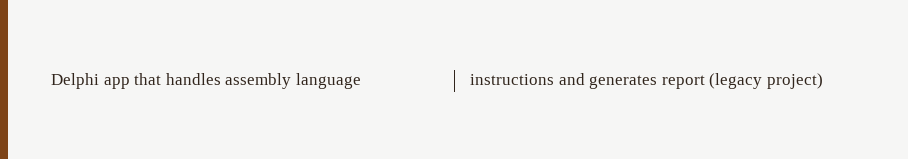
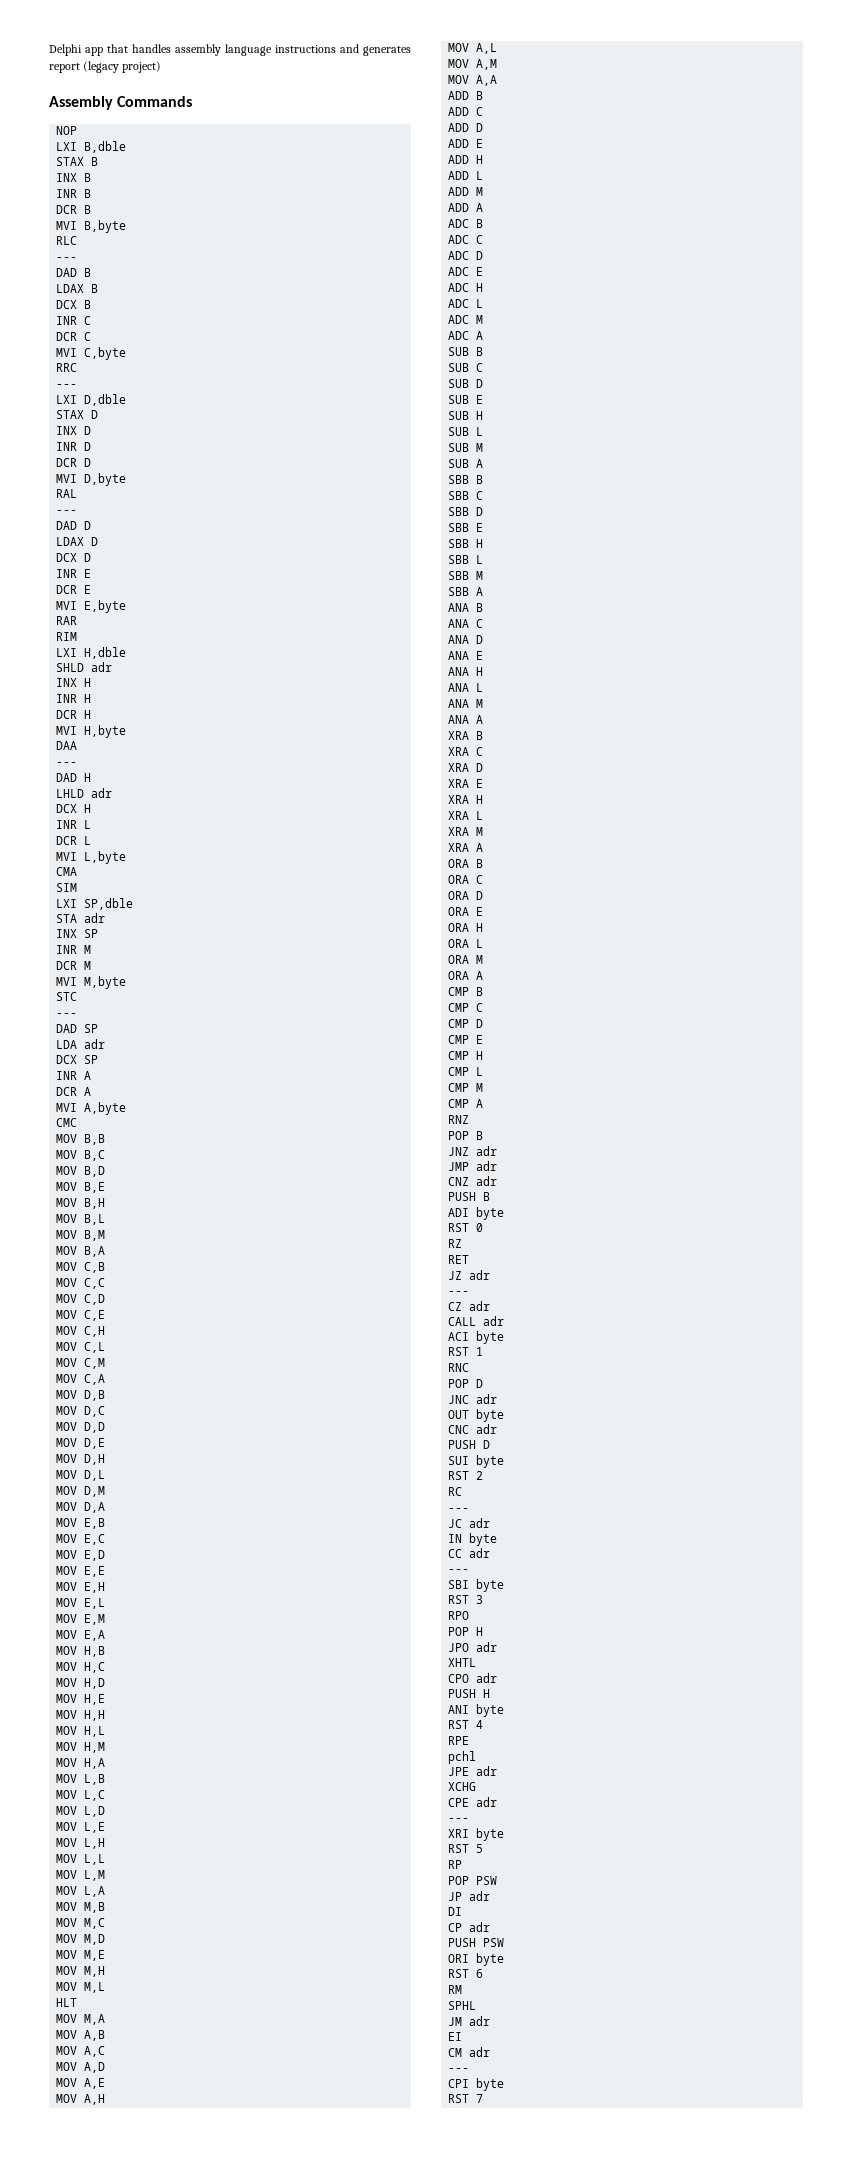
+ Assembly Commands
+ NOP
+ LXI B,dble
+ STAX B
+ INX B
+ INR B
+ DCR B
+ MVI B,byte
+ RLC
+ ---
+ DAD B
+ LDAX B
+ DCX B
+ INR C
+ DCR C
+ MVI C,byte
+ RRC
+ ---
+ LXI D,dble
+ STAX D
+ INX D
+ INR D
+ DCR D
+ MVI D,byte
+ RAL
+ ---
+ DAD D
+ LDAX D
+ DCX D
+ INR E
+ DCR E
+ MVI E,byte
+ RAR
+ RIM
+ LXI H,dble
+ SHLD adr
+ INX H
+ INR H
+ DCR H
+ MVI H,byte
+ DAA
+ ---
+ DAD H
+ LHLD adr
+ DCX H
+ INR L
+ DCR L
+ MVI L,byte
+ CMA
+ SIM
+ LXI SP,dble
+ STA adr
+ INX SP
+ INR M
+ DCR M
+ MVI M,byte
+ STC
+ ---
+ DAD SP
+ LDA adr
+ DCX SP
+ INR A
+ DCR A
+ MVI A,byte
+ CMC
+ MOV B,B
+ MOV B,C
+ MOV B,D
+ MOV B,E
+ MOV B,H
+ MOV B,L
+ MOV B,M
+ MOV B,A
+ MOV C,B
+ MOV C,C
+ MOV C,D
+ MOV C,E
+ MOV C,H
+ MOV C,L
+ MOV C,M
+ MOV C,A
+ MOV D,B
+ MOV D,C
+ MOV D,D
+ MOV D,E
+ MOV D,H
+ MOV D,L
+ MOV D,M
+ MOV D,A
+ MOV E,B
+ MOV E,C
+ MOV E,D
+ MOV E,E
+ MOV E,H
+ MOV E,L
+ MOV E,M
+ MOV E,A
+ MOV H,B
+ MOV H,C
+ MOV H,D
+ MOV H,E
+ MOV H,H
+ MOV H,L
+ MOV H,M
+ MOV H,A
+ MOV L,B
+ MOV L,C
+ MOV L,D
+ MOV L,E
+ MOV L,H
+ MOV L,L
+ MOV L,M
+ MOV L,A
+ MOV M,B
+ MOV M,C
+ MOV M,D
+ MOV M,E
+ MOV M,H
+ MOV M,L
+ HLT
+ MOV M,A
+ MOV A,B
+ MOV A,C
+ MOV A,D
+ MOV A,E
+ MOV A,H
+ MOV A,L
+ MOV A,M
+ MOV A,A
+ ADD B
+ ADD C
+ ADD D
+ ADD E
+ ADD H
+ ADD L
+ ADD M
+ ADD A
+ ADC B
+ ADC C
+ ADC D
+ ADC E
+ ADC H
+ ADC L
+ ADC M
+ ADC A
+ SUB B
+ SUB C
+ SUB D
+ SUB E
+ SUB H
+ SUB L
+ SUB M
+ SUB A
+ SBB B
+ SBB C
+ SBB D
+ SBB E
+ SBB H
+ SBB L
+ SBB M
+ SBB A
+ ANA B
+ ANA C
+ ANA D
+ ANA E
+ ANA H
+ ANA L
+ ANA M
+ ANA A
+ XRA B
+ XRA C
+ XRA D
+ XRA E
+ XRA H
+ XRA L
+ XRA M
+ XRA A
+ ORA B
+ ORA C
+ ORA D
+ ORA E
+ ORA H
+ ORA L
+ ORA M
+ ORA A
+ CMP B
+ CMP C
+ CMP D
+ CMP E
+ CMP H
+ CMP L
+ CMP M
+ CMP A
+ RNZ
+ POP B
+ JNZ adr
+ JMP adr
+ CNZ adr
+ PUSH B
+ ADI byte
+ RST 0
+ RZ
+ RET
+ JZ adr
+ ---
+ CZ adr
+ CALL adr
+ ACI byte
+ RST 1
+ RNC
+ POP D
+ JNC adr
+ OUT byte
+ CNC adr
+ PUSH D
+ SUI byte
+ RST 2
+ RC
+ ---
+ JC adr
+ IN byte
+ CC adr
+ ---
+ SBI byte
+ RST 3
+ RPO
+ POP H
+ JPO adr
+ XHTL
+ CPO adr
+ PUSH H
+ ANI byte
+ RST 4
+ RPE
+ pchl
+ JPE adr
+ XCHG
+ CPE adr
+ ---
+ XRI byte
+ RST 5
+ RP
+ POP PSW
+ JP adr
+ DI
+ CP adr
+ PUSH PSW
+ ORI byte
+ RST 6
+ RM
+ SPHL
+ JM adr
+ EI
+ CM adr
+ ---
+ CPI byte
+ RST 7

